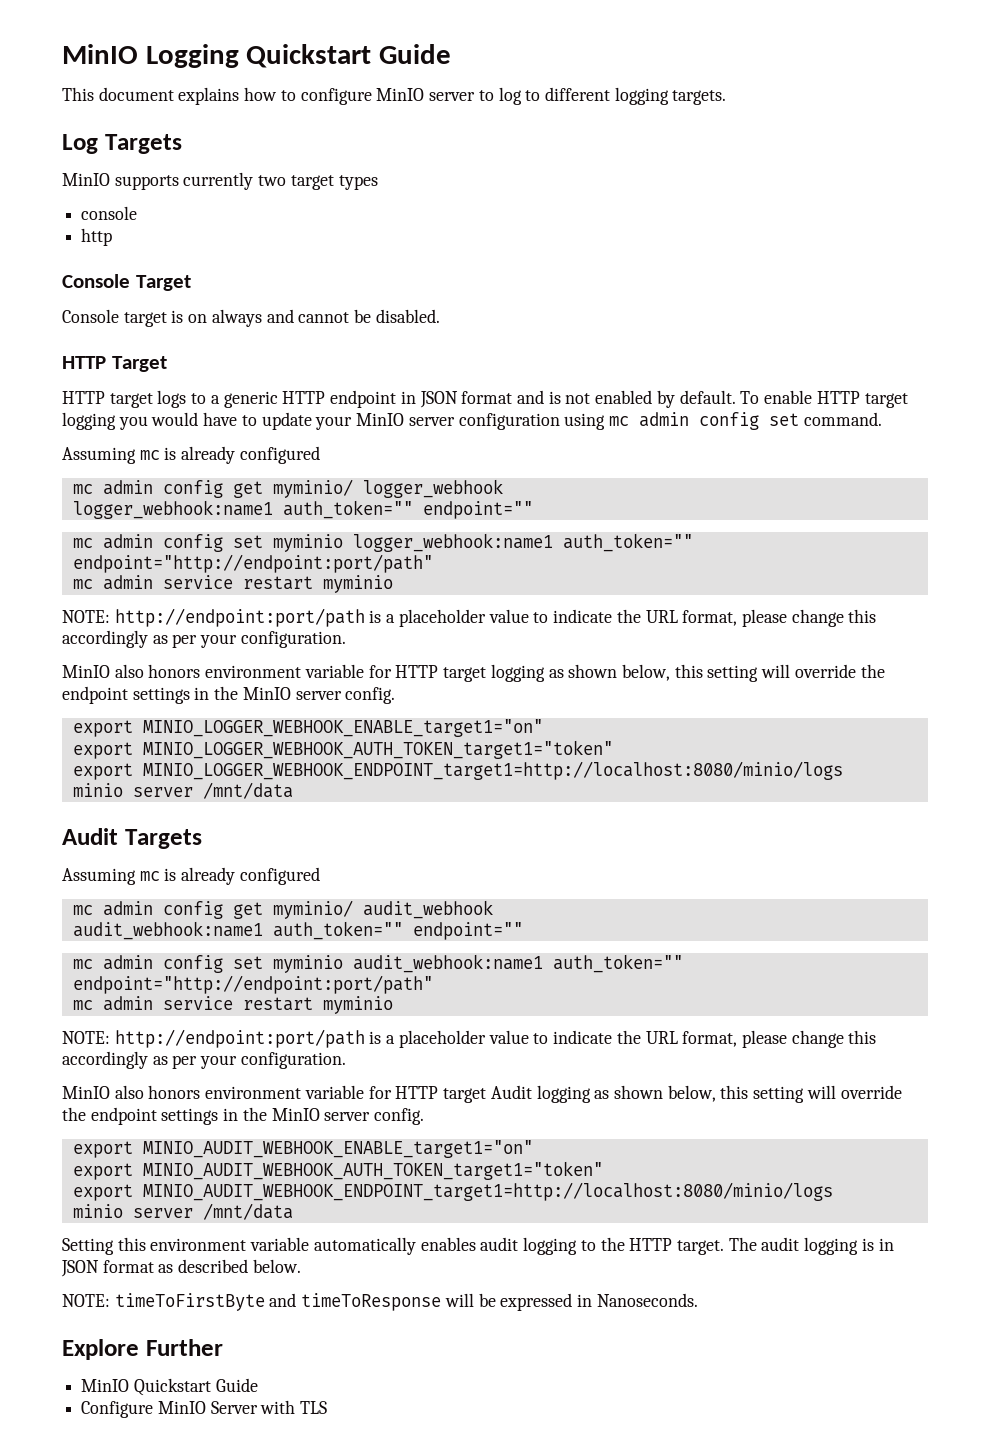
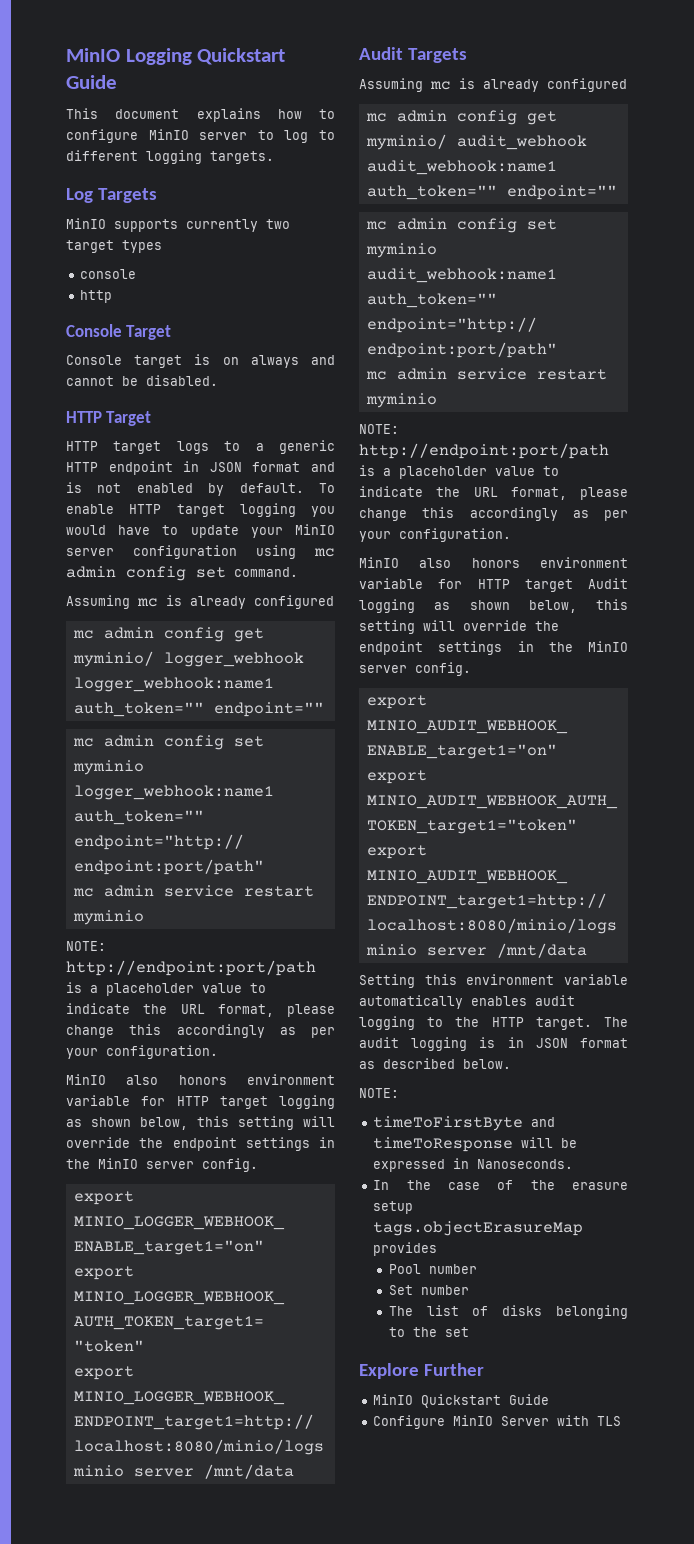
  The audit logging is in JSON format as described below.
- NOTE: timeToFirstByte and timeToResponse will be expressed in Nanoseconds.
+ NOTE:
+ timeToFirstByte and timeToResponse will be expressed in Nanoseconds.
+ In the case of the erasure setup tags.objectErasureMap provides
+ Pool number
+ Set number
+ The list of disks belonging to the set

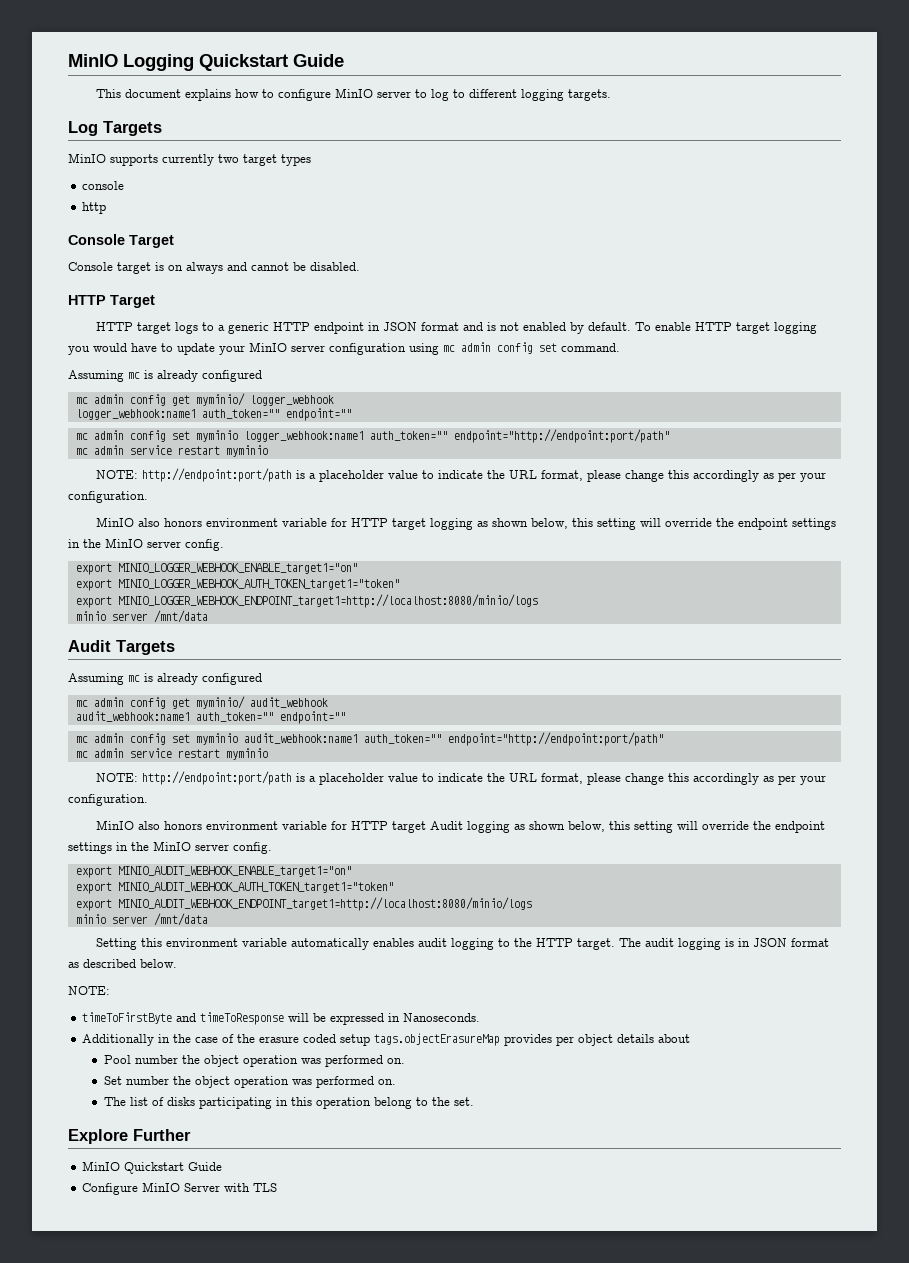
- In the case of the erasure setup tags.objectErasureMap provides
- Pool number
- Set number
+ Additionally in the case of the erasure coded setup tags.objectErasureMap provides per object details about
+ Pool number the object operation was performed on.
+ Set number the object operation was performed on.
- The list of disks belonging to the set
+ The list of disks participating in this operation belong to the set.

